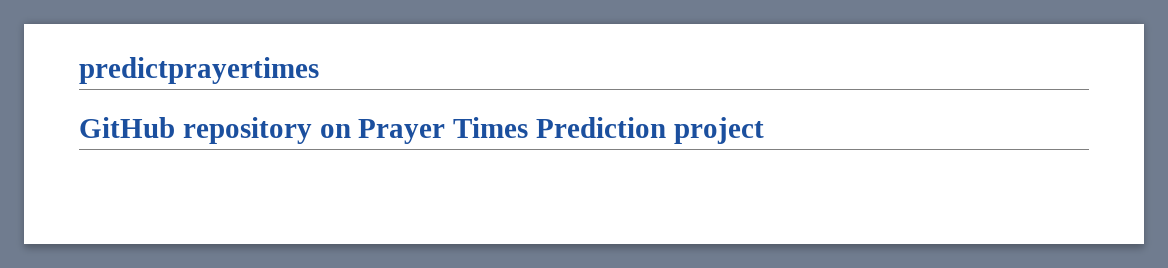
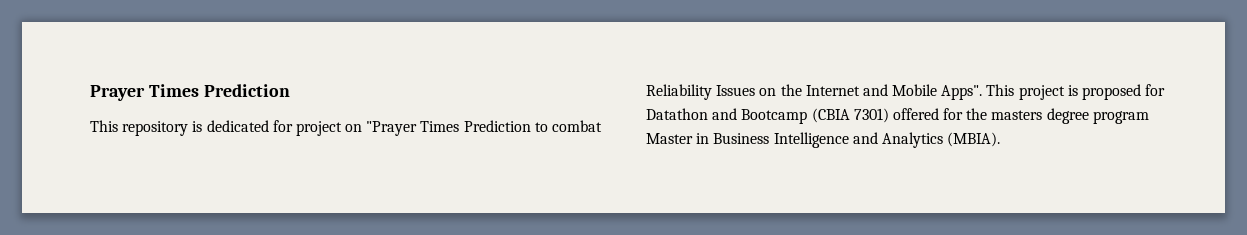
- predictprayertimes
- GitHub repository on Prayer Times Prediction project
+ Prayer Times Prediction
+ This repository is dedicated for project on "Prayer Times Prediction to combat Reliability Issues on the Internet and Mobile Apps". This project is proposed for Datathon and Bootcamp (CBIA 7301) offered for the masters degree program Master in Business Intelligence and Analytics (MBIA).

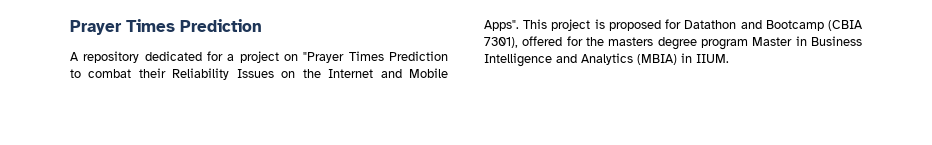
- This repository is dedicated for project on "Prayer Times Prediction to combat Reliability Issues on the Internet and Mobile Apps".
+ A repository dedicated for a project on "Prayer Times Prediction to combat their Reliability Issues on the Internet and Mobile Apps".
- This project is proposed for Datathon and Bootcamp (CBIA 7301) offered for the masters degree program Master in Business Intelligence and Analytics (MBIA).
+ This project is proposed for Datathon and Bootcamp (CBIA 7301), offered for the masters degree program Master in Business Intelligence and Analytics (MBIA) in IIUM.

